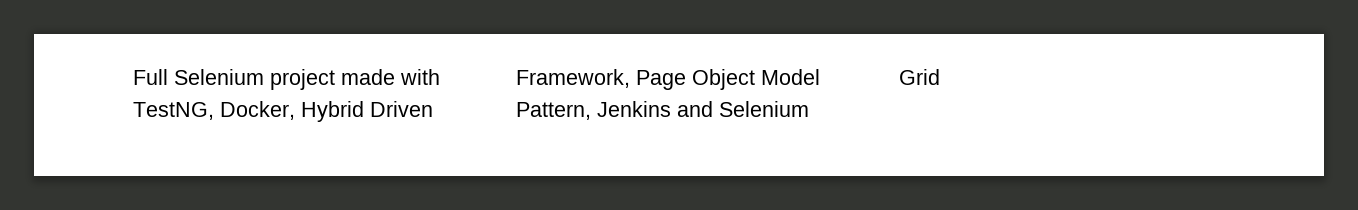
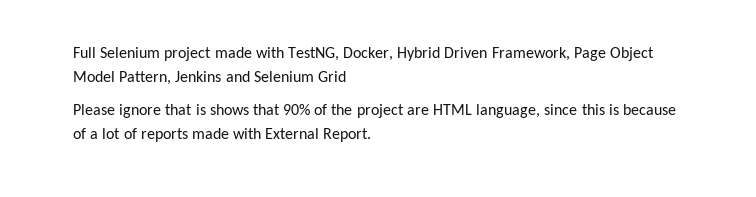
+ Please ignore that is shows that 90% of the project are HTML language, since this is because of a lot of reports made with External Report.

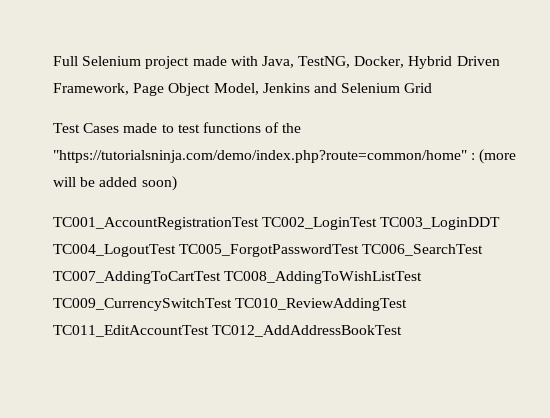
- Full Selenium project made with TestNG, Docker, Hybrid Driven Framework, Page Object Model Pattern, Jenkins and Selenium Grid
+ Full Selenium project made with Java, TestNG, Docker, Hybrid Driven Framework, Page Object Model, Jenkins and Selenium Grid
- Please ignore that is shows that 90% of the project are HTML language, since this is because of a lot of reports made with External Report.
+ Test Cases made to test functions of the "https://tutorialsninja.com/demo/index.php?route=common/home" : (more will be added soon)
+ TC001_AccountRegistrationTest TC002_LoginTest TC003_LoginDDT TC004_LogoutTest TC005_ForgotPasswordTest TC006_SearchTest TC007_AddingToCartTest TC008_AddingToWishListTest TC009_CurrencySwitchTest TC010_ReviewAddingTest TC011_EditAccountTest TC012_AddAddressBookTest

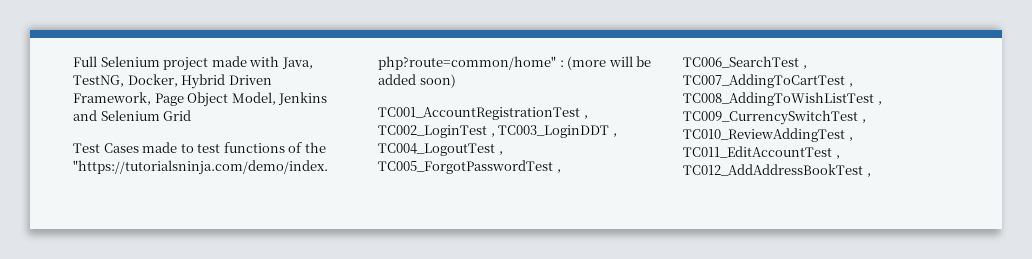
- TC001_AccountRegistrationTest TC002_LoginTest TC003_LoginDDT TC004_LogoutTest TC005_ForgotPasswordTest TC006_SearchTest TC007_AddingToCartTest TC008_AddingToWishListTest TC009_CurrencySwitchTest TC010_ReviewAddingTest TC011_EditAccountTest TC012_AddAddressBookTest
+ TC001_AccountRegistrationTest , TC002_LoginTest , TC003_LoginDDT , TC004_LogoutTest , TC005_ForgotPasswordTest , TC006_SearchTest , TC007_AddingToCartTest , TC008_AddingToWishListTest , TC009_CurrencySwitchTest , TC010_ReviewAddingTest , TC011_EditAccountTest , TC012_AddAddressBookTest ,

